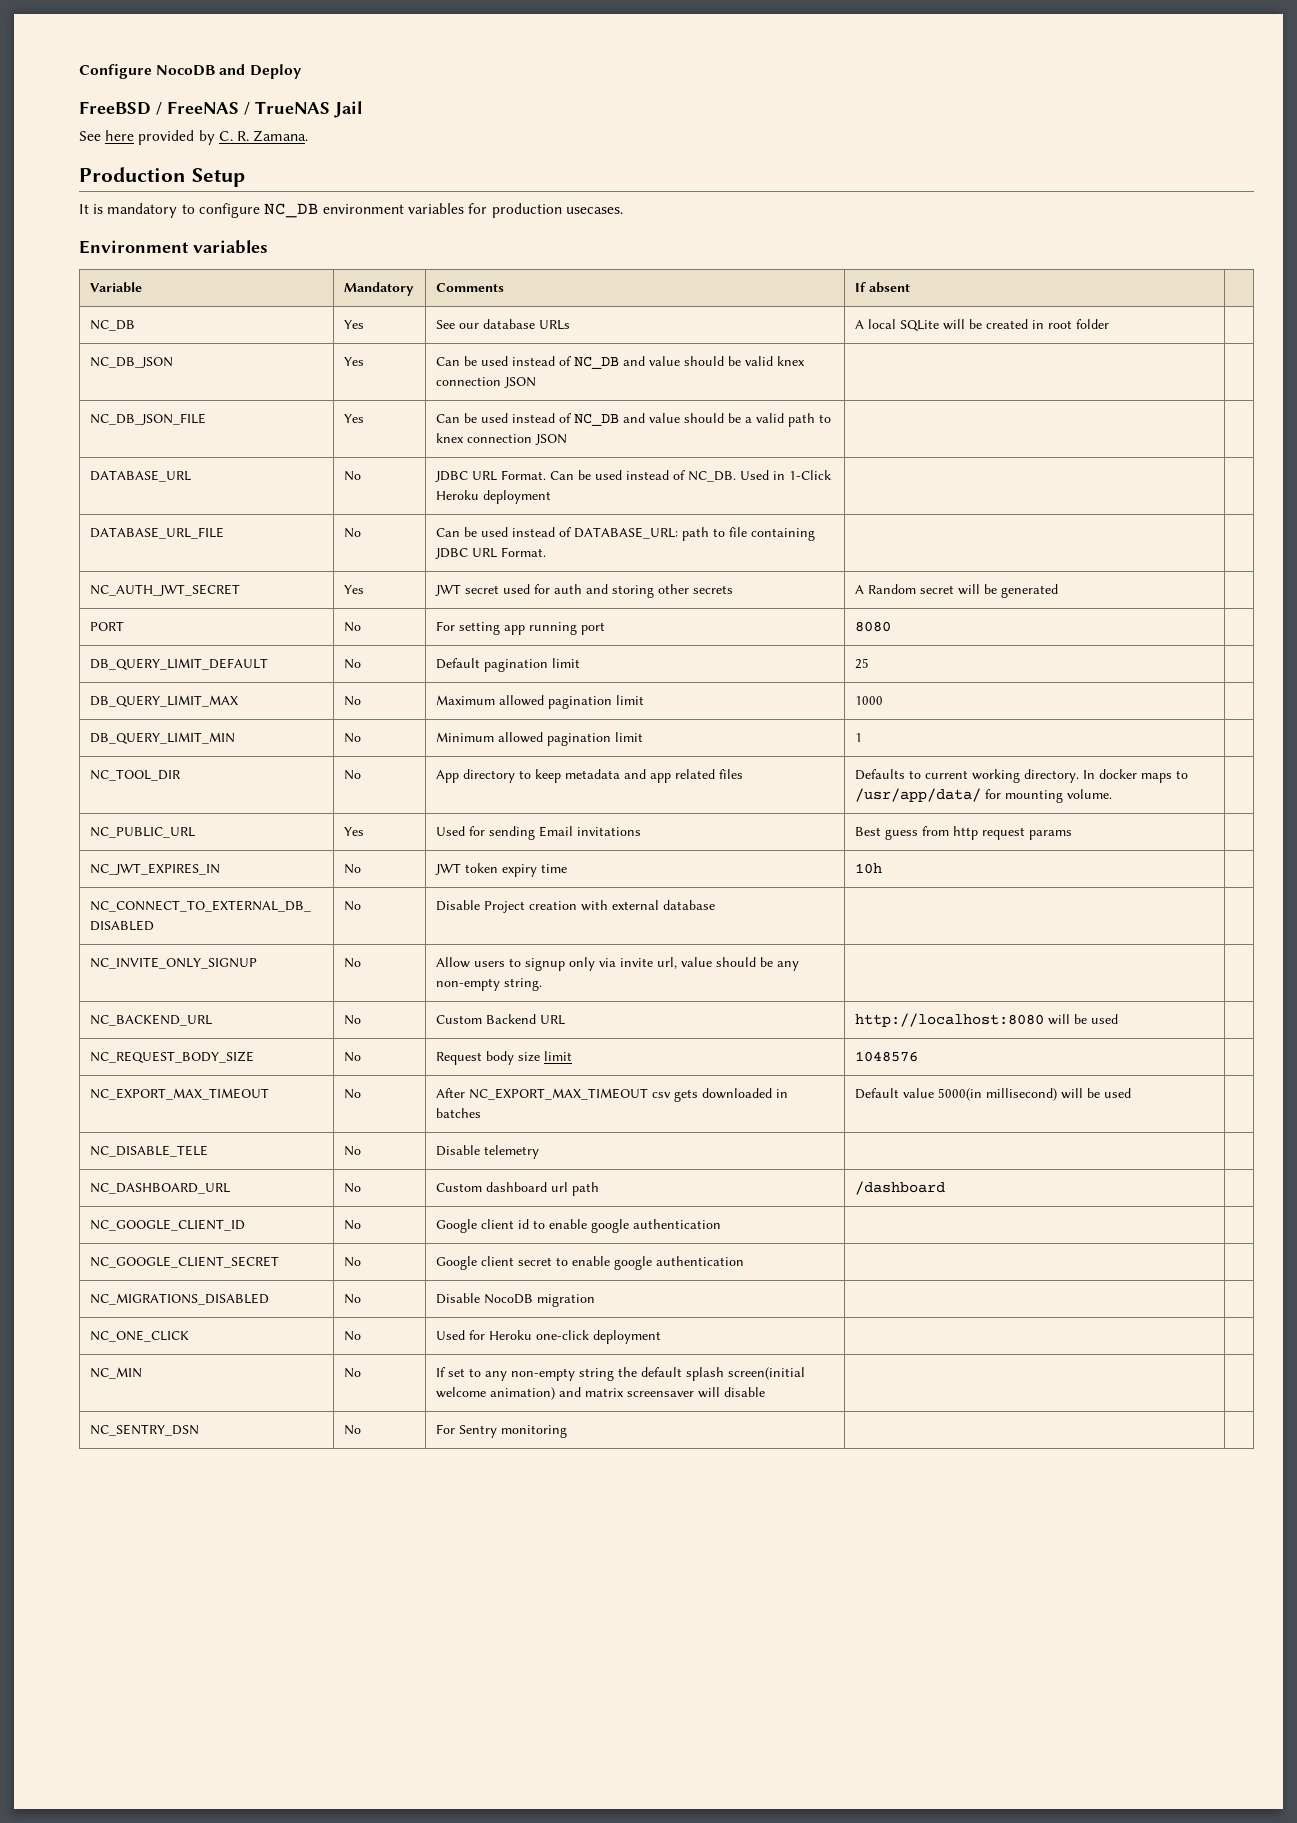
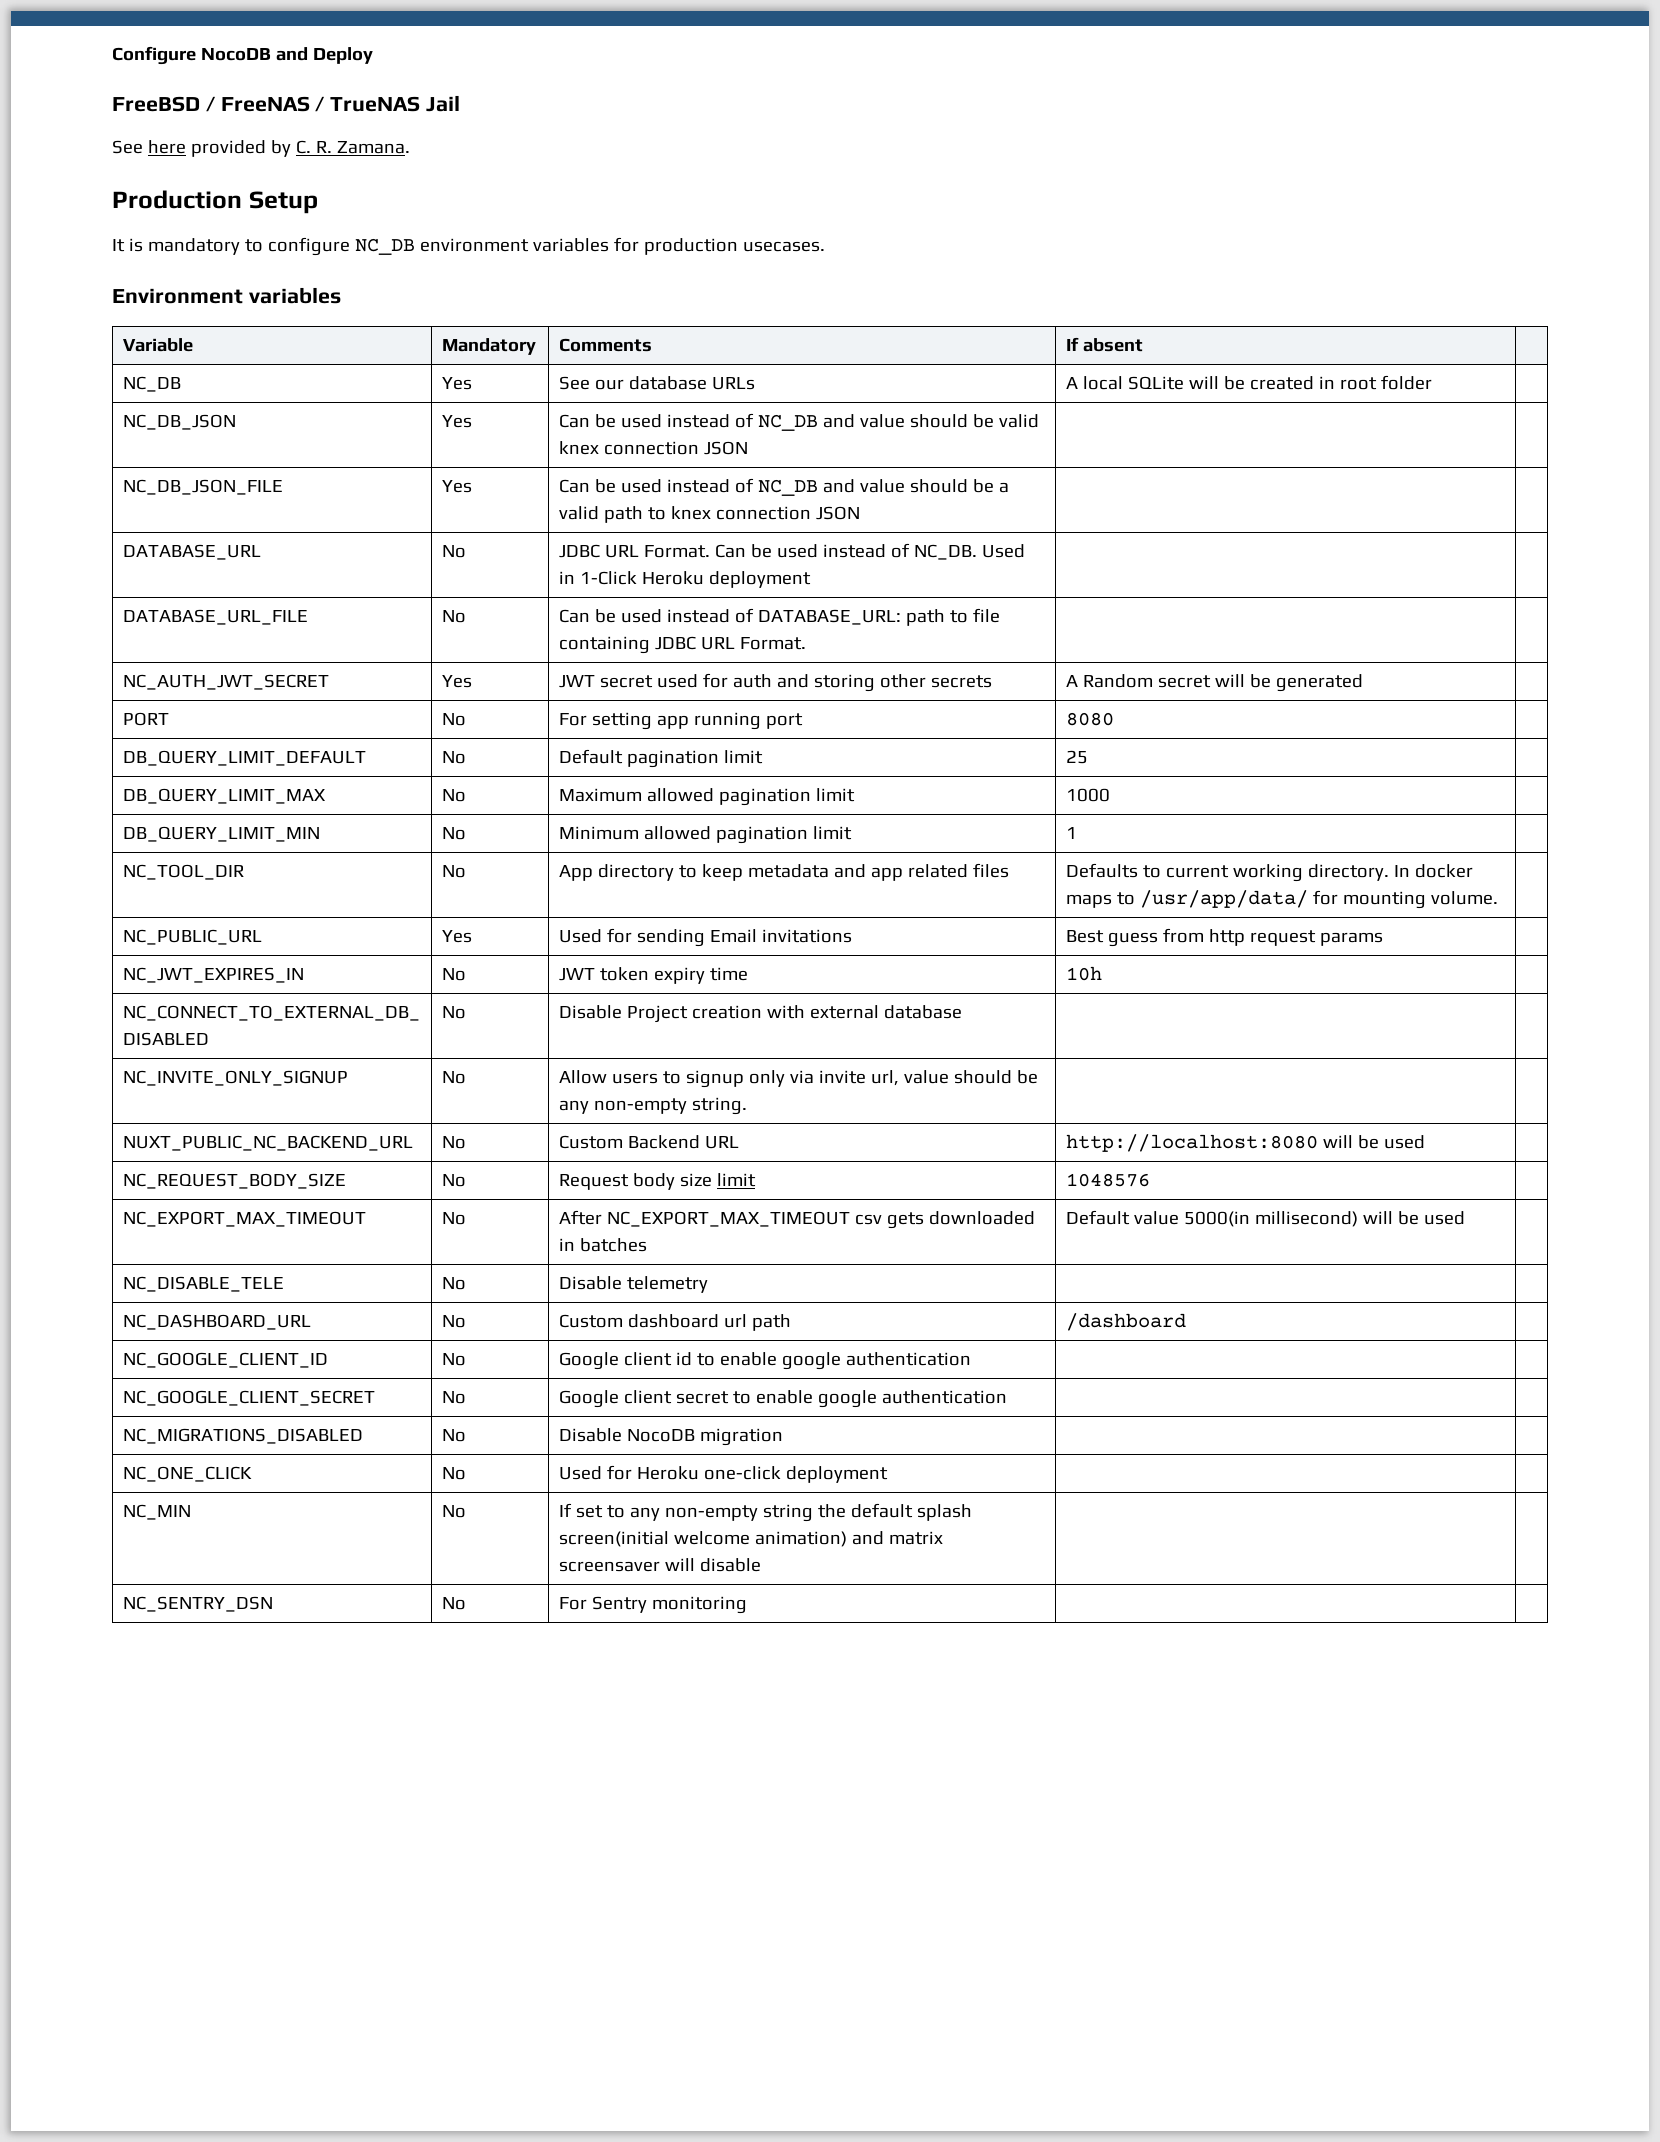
- NC_BACKEND_URL | No | Custom Backend URL | http://localhost:8080 will be used |
+ NUXT_PUBLIC_NC_BACKEND_URL | No | Custom Backend URL | http://localhost:8080 will be used |

